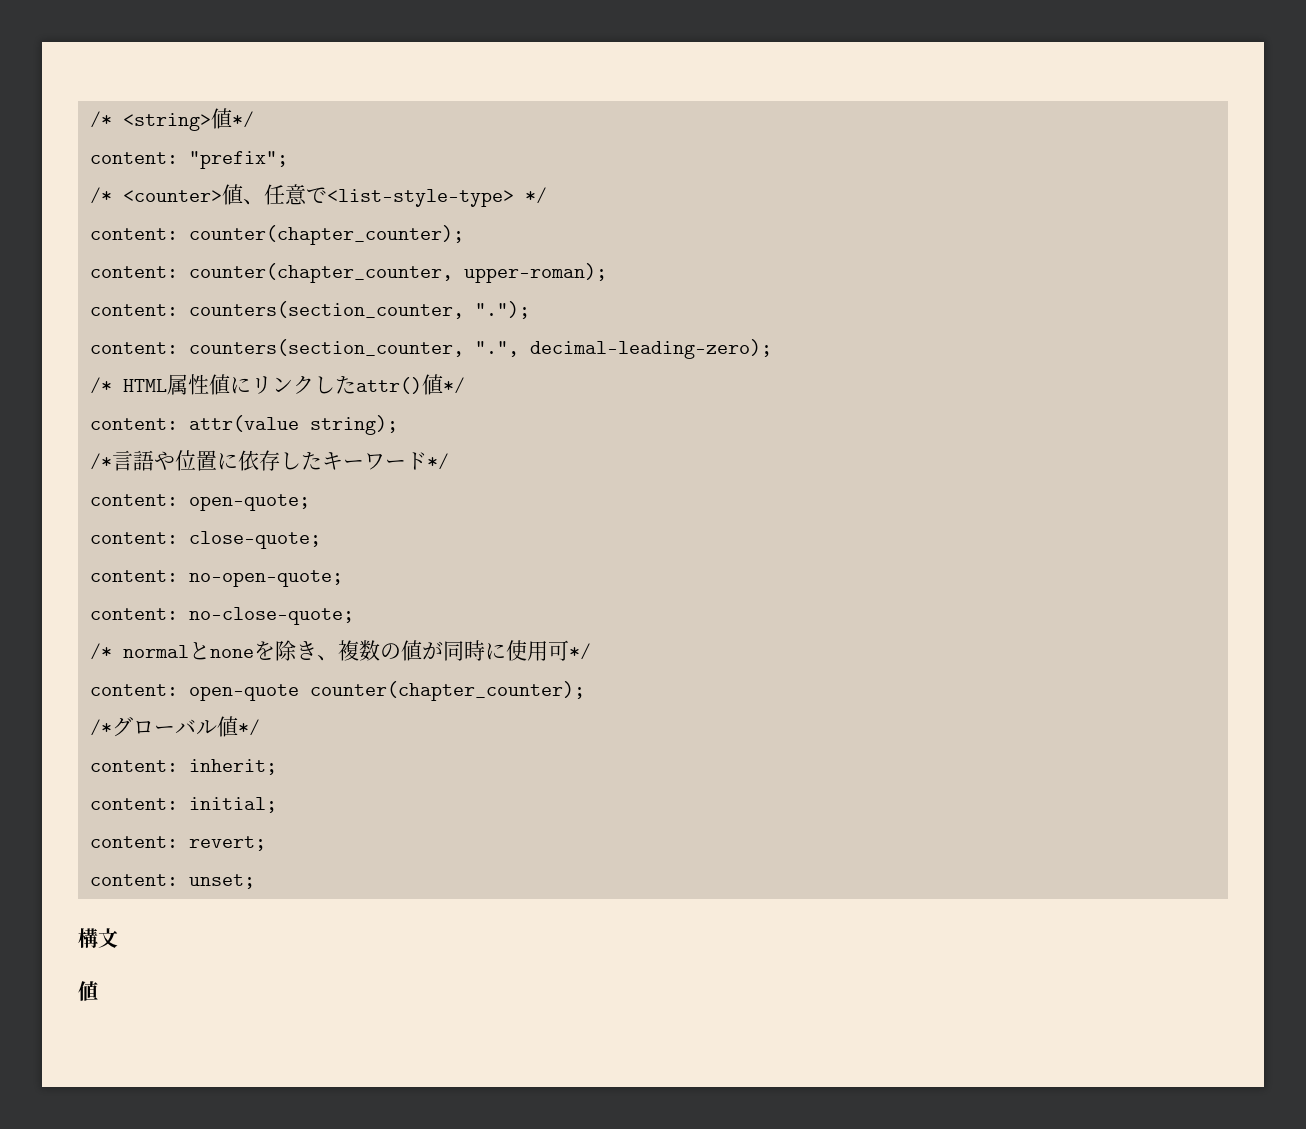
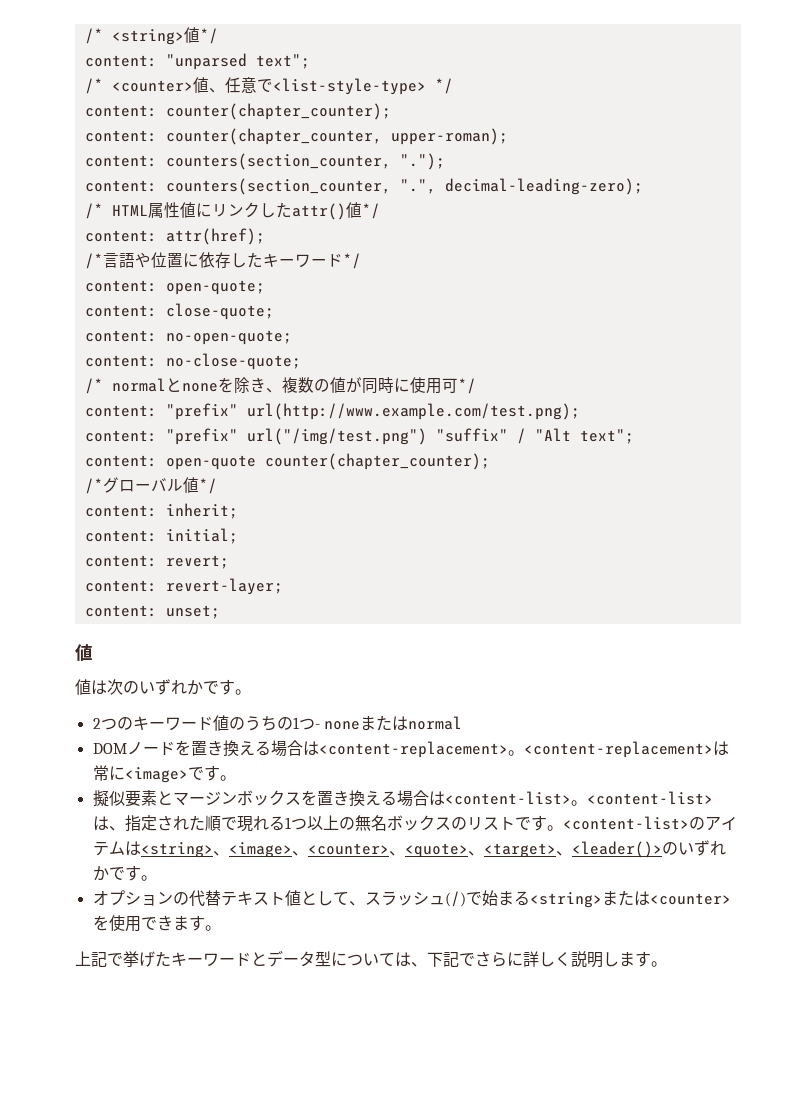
- content: "prefix";
+ content: "unparsed text";
- content: attr(value string);
+ content: attr(href);
+ content: "prefix" url(http://www.example.com/test.png);
+ content: "prefix" url("/img/test.png") "suffix" / "Alt text";
+ content: revert-layer;
  content: unset;
- 構文
  値
+ 値は次のいずれかです。
+ 2つのキーワード値のうちの1つ- noneまたはnormal
+ DOMノードを置き換える場合は<content-replacement>。<content-replacement>は常に<image>です。
+ 擬似要素とマージンボックスを置き換える場合は<content-list>。<content-list>は、指定された順で現れる1つ以上の無名ボックスのリストです。<content-list>のアイテムは<string>、<image>、<counter>、<quote>、<target>、<leader()>のいずれかです。
+ オプションの代替テキスト値として、スラッシュ(/)で始まる<string>または<counter>を使用できます。
+ 上記で挙げたキーワードとデータ型については、下記でさらに詳しく説明します。

